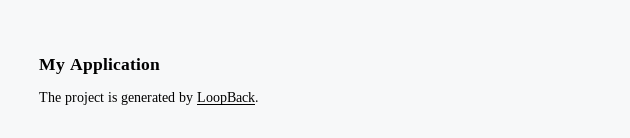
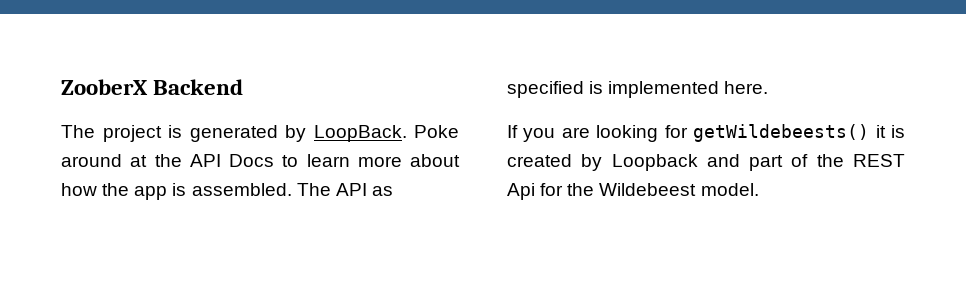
- My Application
+ ZooberX Backend
+ Poke around at the API Docs to learn more about how the app is assembled. The API as specified is implemented here.
+ If you are looking for getWildebeests() it is created by Loopback and part of the REST Api for the Wildebeest model.

